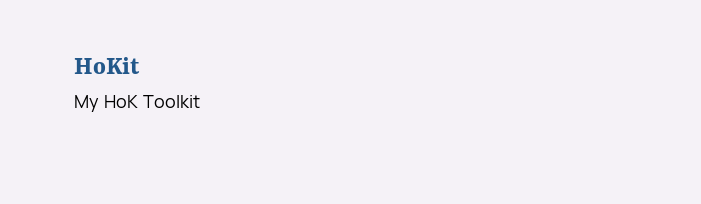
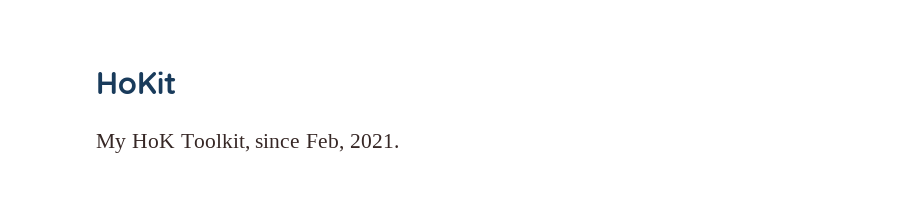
- My HoK Toolkit
+ My HoK Toolkit, since Feb, 2021.

